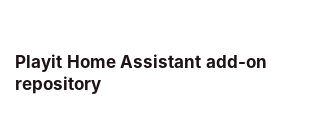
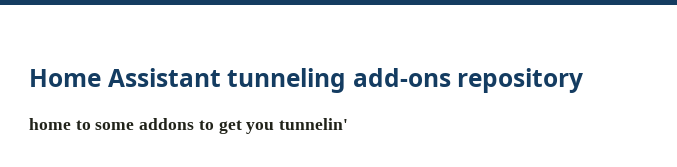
- Playit Home Assistant add-on repository
+ Home Assistant tunneling add-ons repository
+ home to some addons to get you tunnelin'

